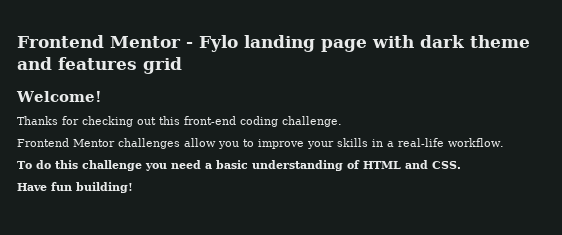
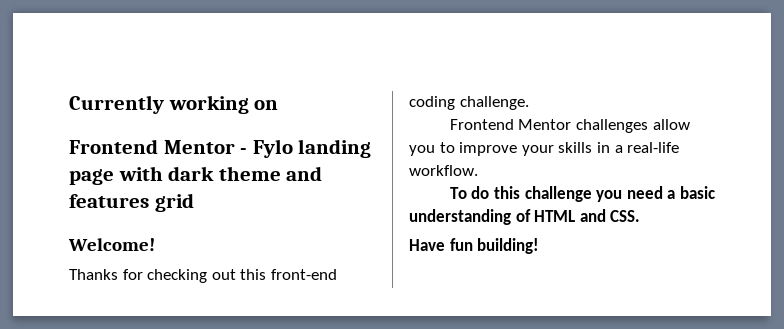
+ Currently working on

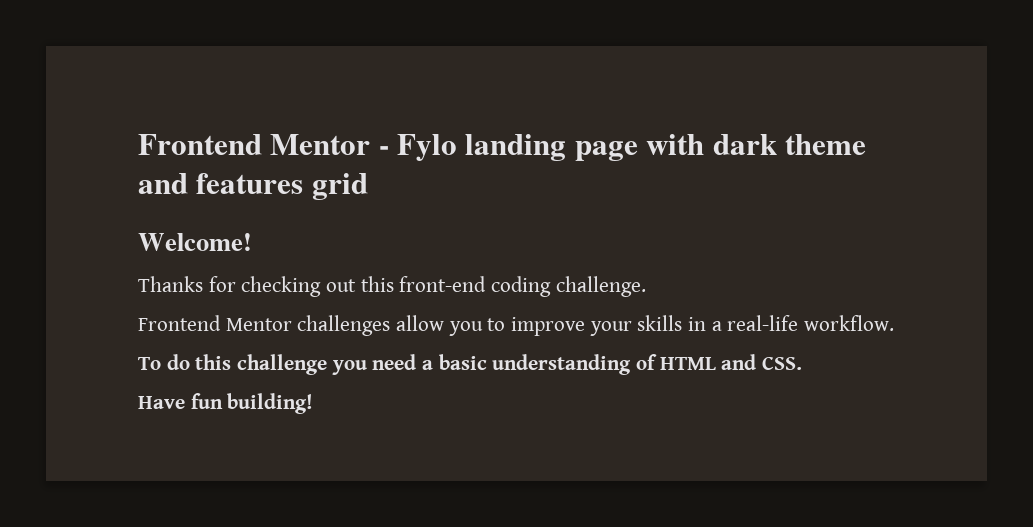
- Currently working on

